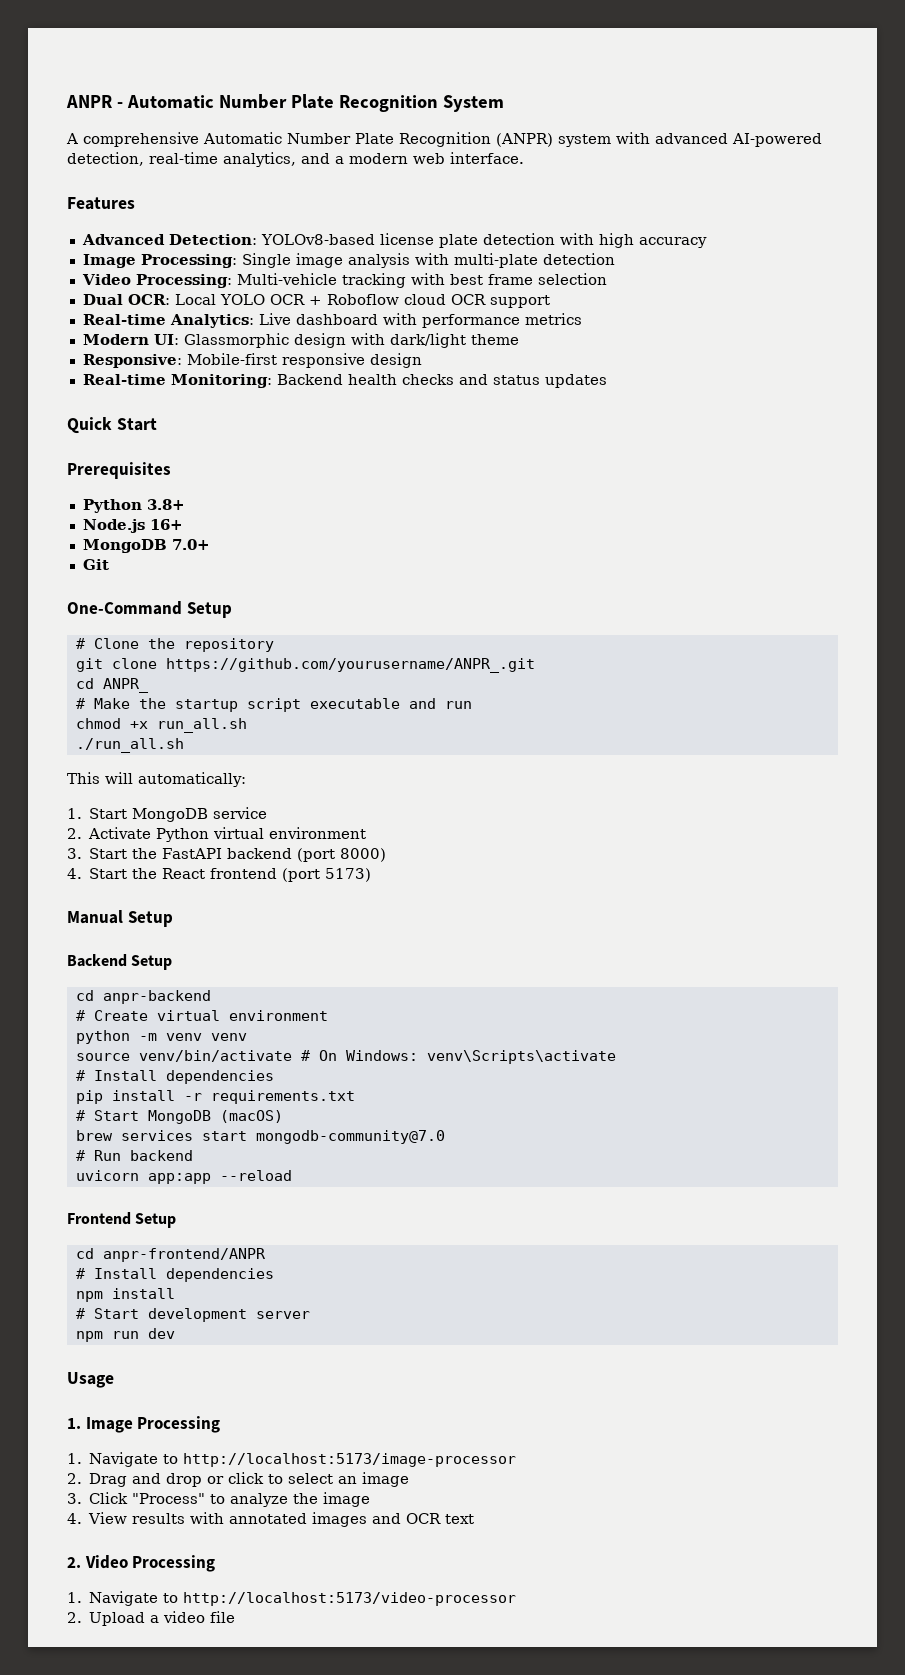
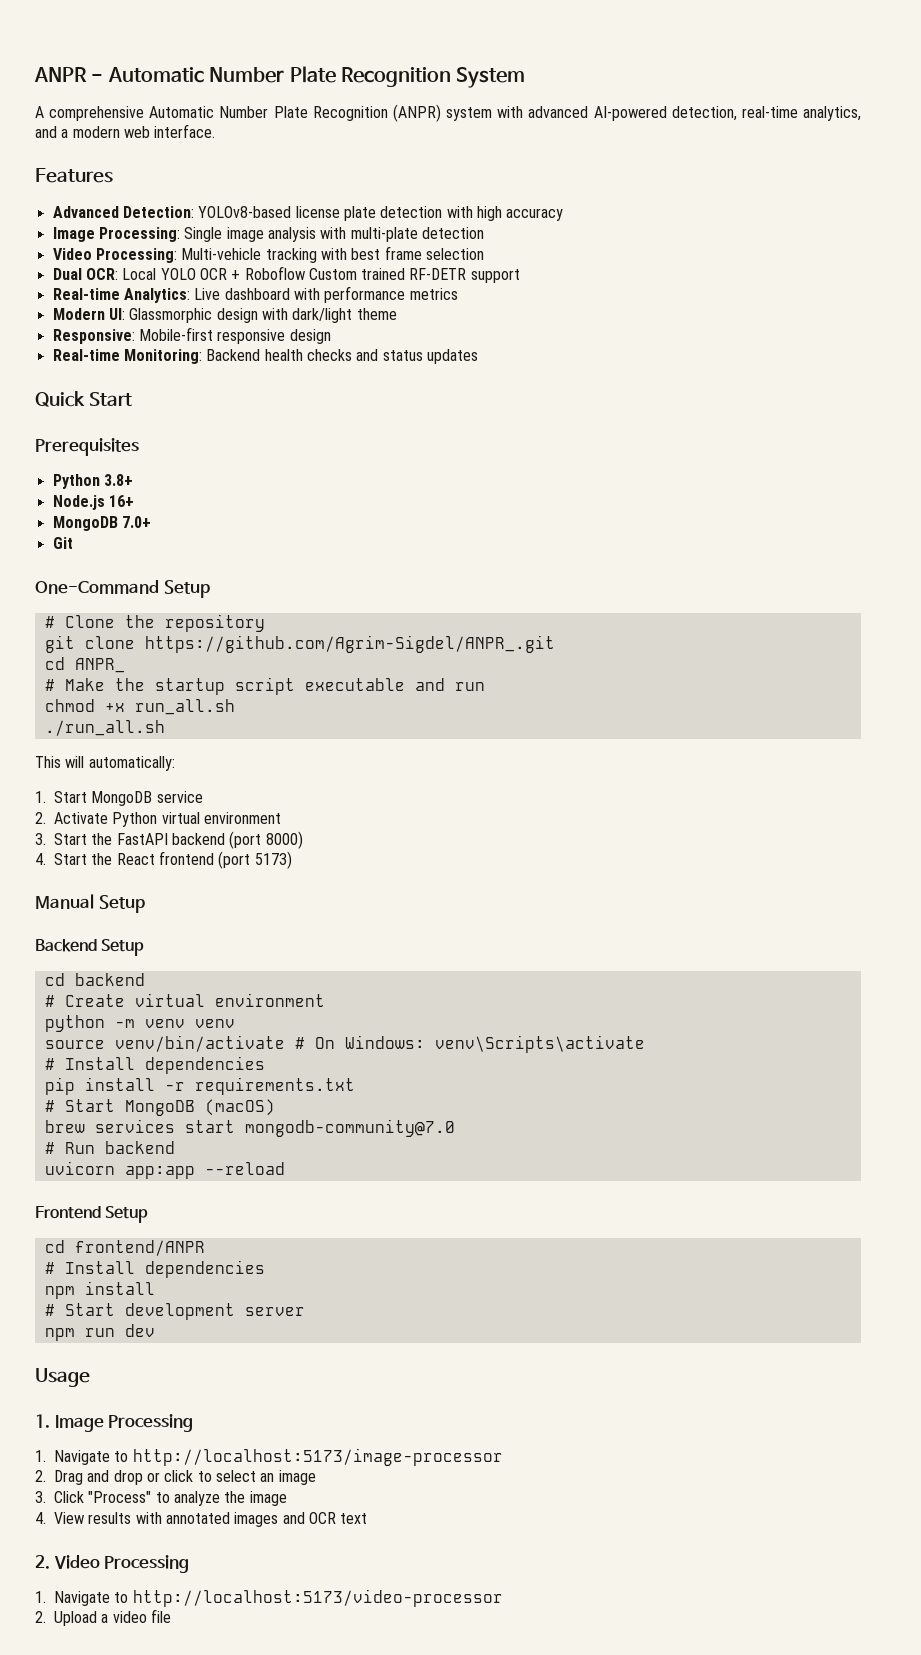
- Dual OCR: Local YOLO OCR + Roboflow cloud OCR support
+ Dual OCR: Local YOLO OCR + Roboflow Custom trained RF-DETR support
- git clone https://github.com/yourusername/ANPR_.git
+ git clone https://github.com/Agrim-Sigdel/ANPR_.git
- cd anpr-backend
+ cd backend
- cd anpr-frontend/ANPR
+ cd frontend/ANPR

